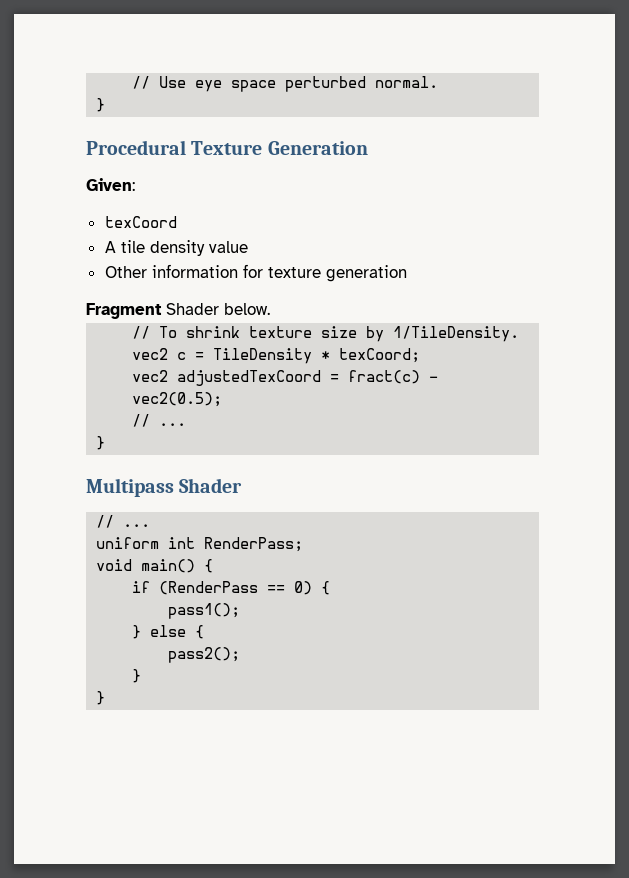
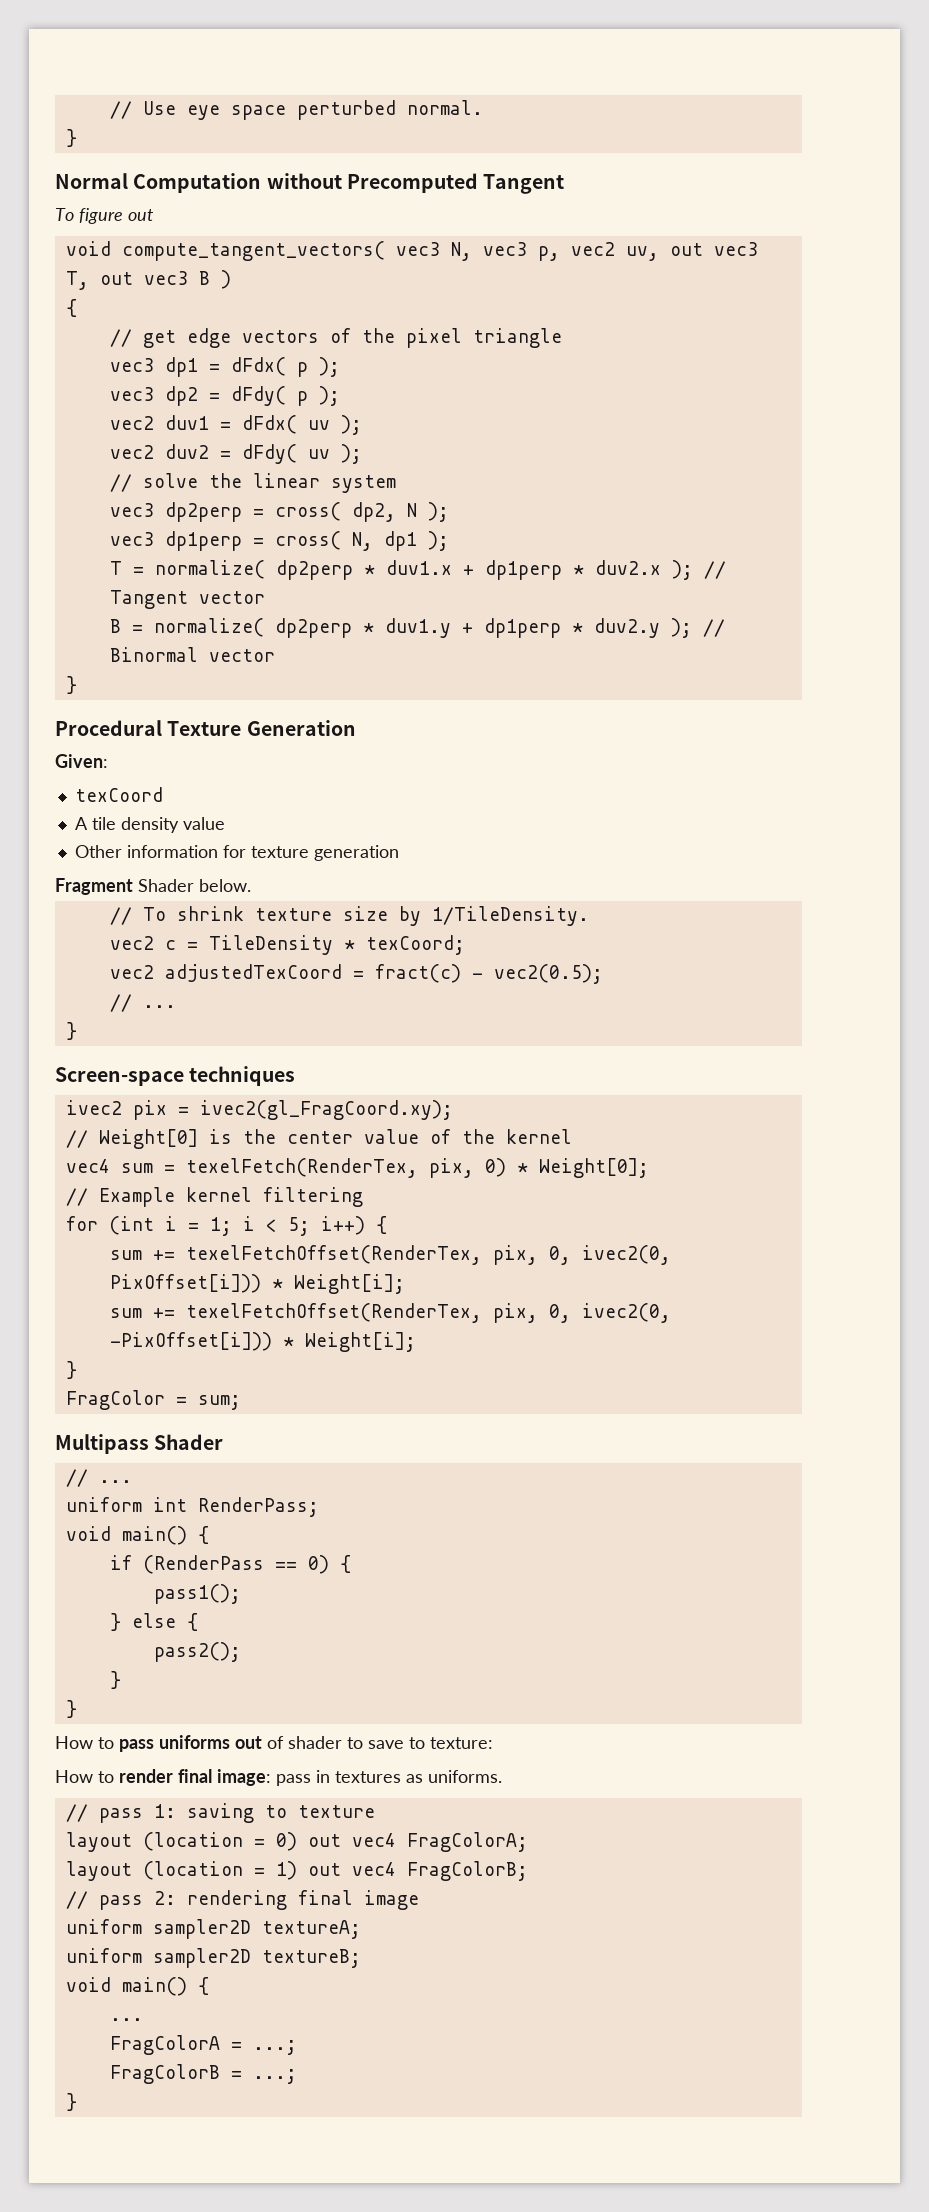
+ Normal Computation without Precomputed Tangent
+ To figure out
+ void compute_tangent_vectors( vec3 N, vec3 p, vec2 uv, out vec3 T, out vec3 B )
+ {
+ // get edge vectors of the pixel triangle
+ vec3 dp1 = dFdx( p );
+ vec3 dp2 = dFdy( p );
+ vec2 duv1 = dFdx( uv );
+ vec2 duv2 = dFdy( uv );
+ // solve the linear system
+ vec3 dp2perp = cross( dp2, N );
+ vec3 dp1perp = cross( N, dp1 );
+ T = normalize( dp2perp * duv1.x + dp1perp * duv2.x ); // Tangent vector
+ B = normalize( dp2perp * duv1.y + dp1perp * duv2.y ); // Binormal vector
+ }
+ Screen-space techniques
+ ivec2 pix = ivec2(gl_FragCoord.xy);
+ // Weight[0] is the center value of the kernel
+ vec4 sum = texelFetch(RenderTex, pix, 0) * Weight[0];
+ // Example kernel filtering
+ for (int i = 1; i < 5; i++) {
+ sum += texelFetchOffset(RenderTex, pix, 0, ivec2(0, PixOffset[i])) * Weight[i];
+ sum += texelFetchOffset(RenderTex, pix, 0, ivec2(0, -PixOffset[i])) * Weight[i];
+ }
+ FragColor = sum;
+ How to pass uniforms out of shader to save to texture:
+ How to render final image: pass in textures as uniforms.
+ // pass 1: saving to texture
+ layout (location = 0) out vec4 FragColorA;
+ layout (location = 1) out vec4 FragColorB;
+ // pass 2: rendering final image
+ uniform sampler2D textureA;
+ uniform sampler2D textureB;
+ void main() {
+ ...
+ FragColorA = ...;
+ FragColorB = ...;
+ }

